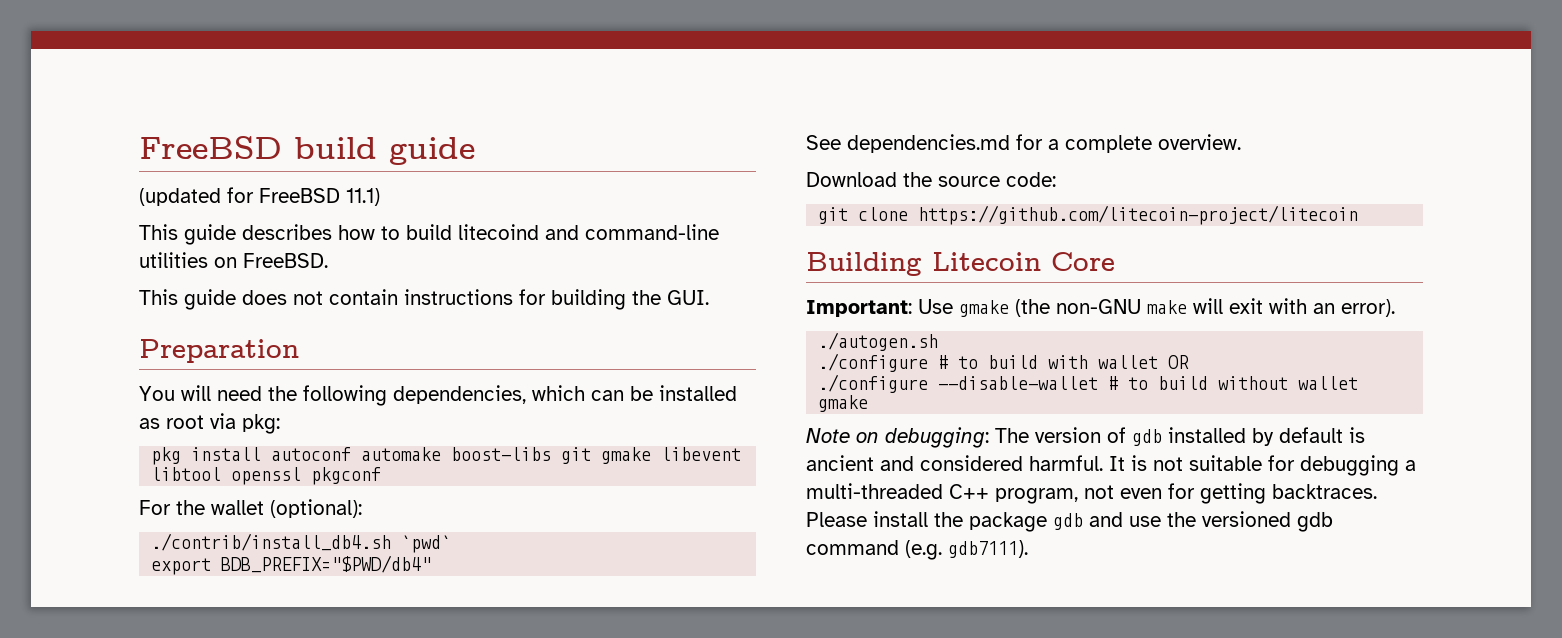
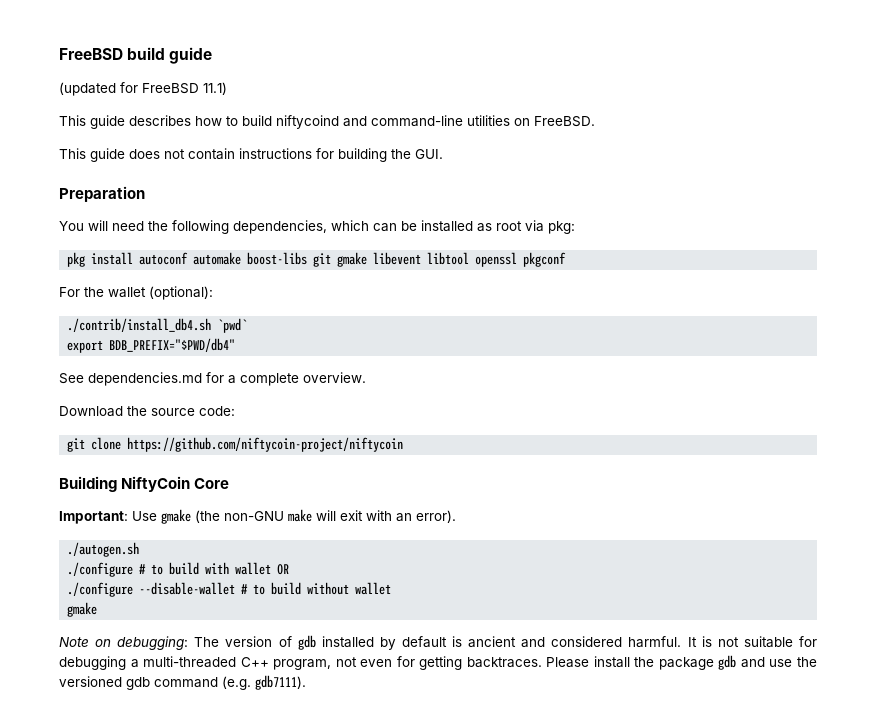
- This guide describes how to build litecoind and command-line utilities on FreeBSD.
+ This guide describes how to build niftycoind and command-line utilities on FreeBSD.
- git clone https://github.com/litecoin-project/litecoin
+ git clone https://github.com/niftycoin-project/niftycoin
- Building Litecoin Core
+ Building NiftyCoin Core

